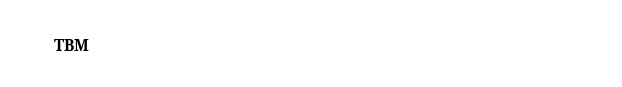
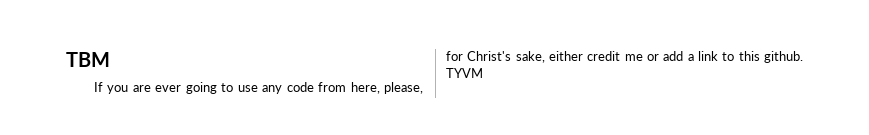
+ If you are ever going to use any code from here, please, for Christ's sake, either credit me or add a link to this github. TYVM

